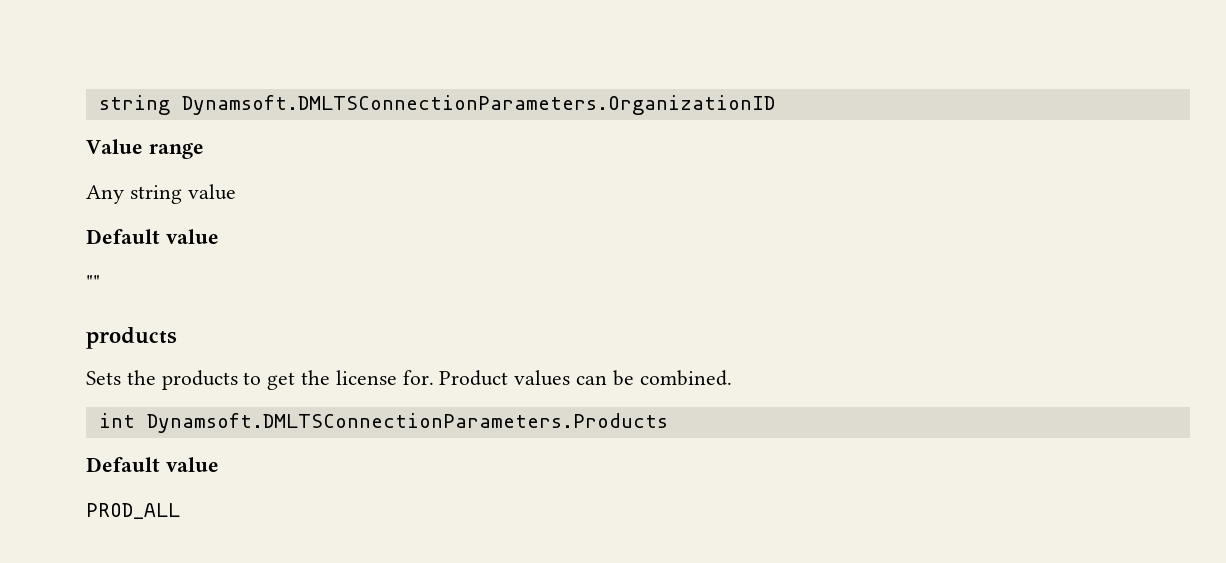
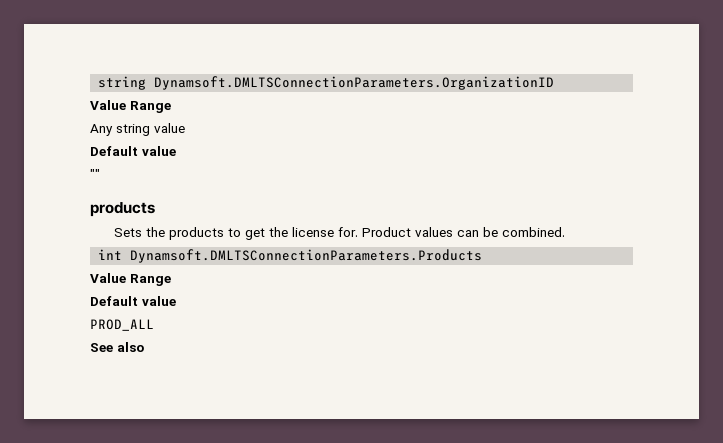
  string Dynamsoft.DMLTSConnectionParameters.OrganizationID
- Value range
+ Value Range
  int Dynamsoft.DMLTSConnectionParameters.Products
+ Value Range
+ See also

